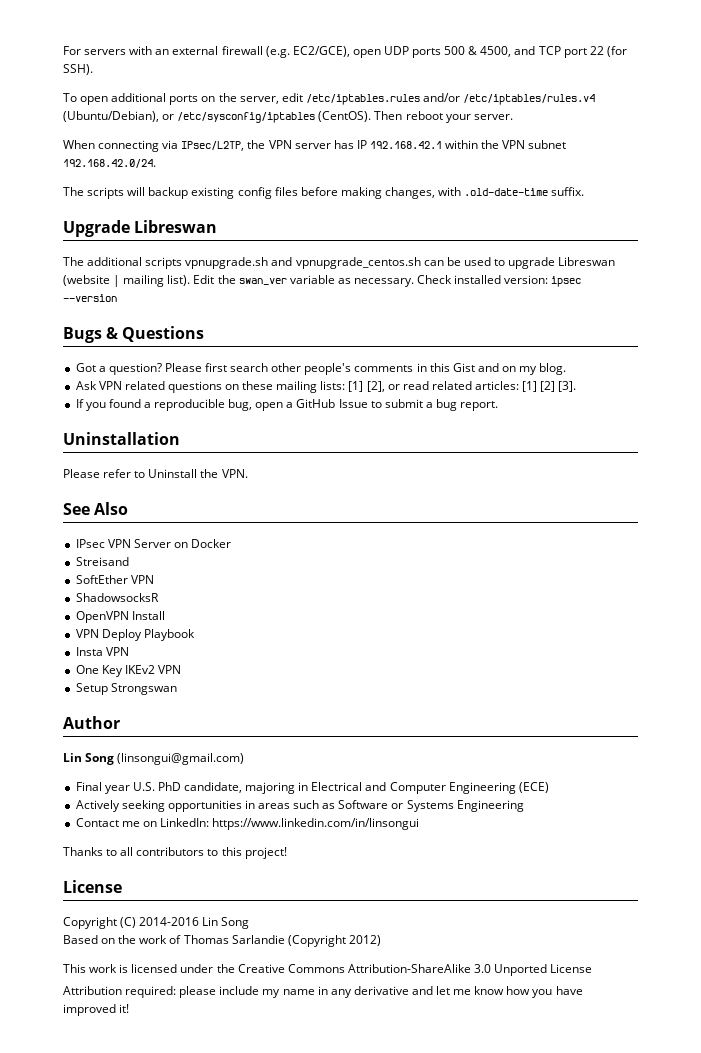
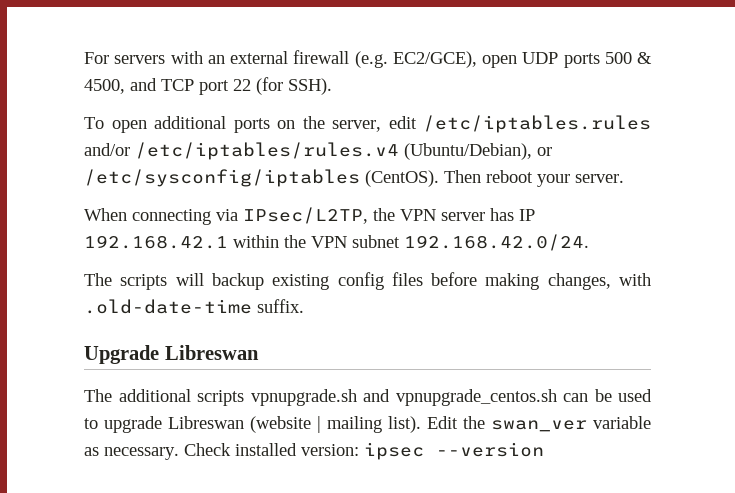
- Bugs & Questions
- Got a question? Please first search other people's comments in this Gist and on my blog.
- Ask VPN related questions on these mailing lists: [1] [2], or read related articles: [1] [2] [3].
- If you found a reproducible bug, open a GitHub Issue to submit a bug report.
- Uninstallation
- Please refer to Uninstall the VPN.
- See Also
- IPsec VPN Server on Docker
- Streisand
- SoftEther VPN
- ShadowsocksR
- OpenVPN Install
- VPN Deploy Playbook
- Insta VPN
- One Key IKEv2 VPN
- Setup Strongswan
- Author
- Lin Song (linsongui@gmail.com)
- Final year U.S. PhD candidate, majoring in Electrical and Computer Engineering (ECE)
- Actively seeking opportunities in areas such as Software or Systems Engineering
- Contact me on LinkedIn: https://www.linkedin.com/in/linsongui
- Thanks to all contributors to this project!
- License
- Copyright (C) 2014-2016 Lin Song
- Based on the work of Thomas Sarlandie (Copyright 2012)
- This work is licensed under the Creative Commons Attribution-ShareAlike 3.0 Unported License
- Attribution required: please include my name in any derivative and let me know how you have improved it!

